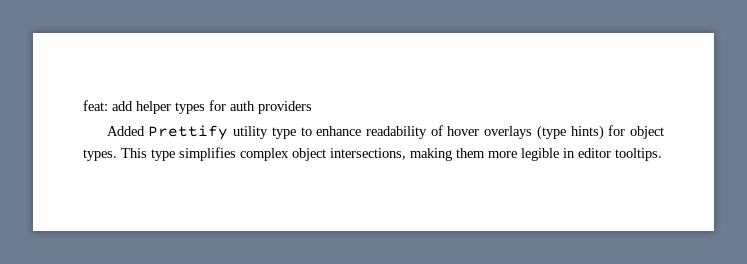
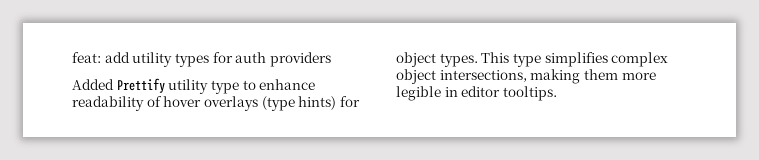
- feat: add helper types for auth providers
+ feat: add utility types for auth providers

